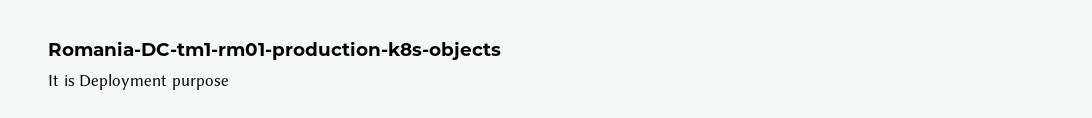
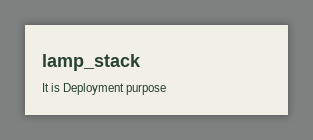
- Romania-DC-tm1-rm01-production-k8s-objects
+ lamp_stack

